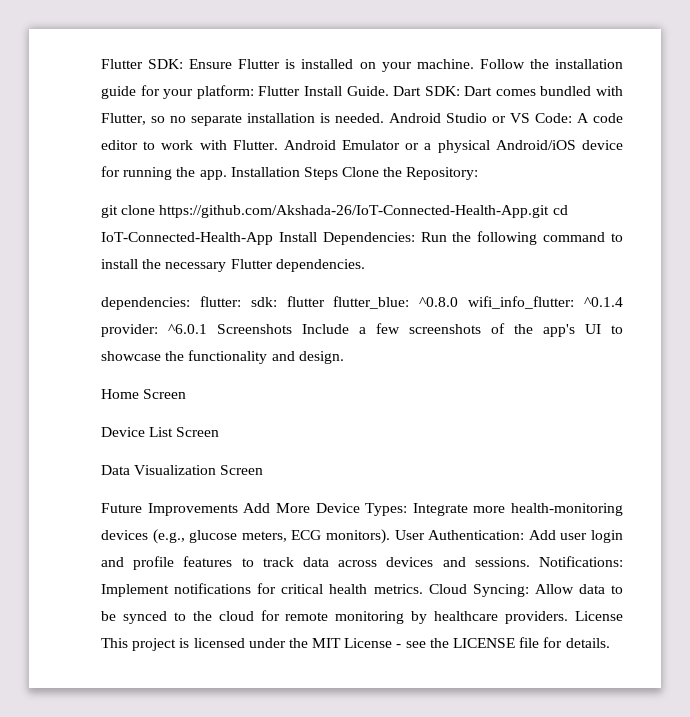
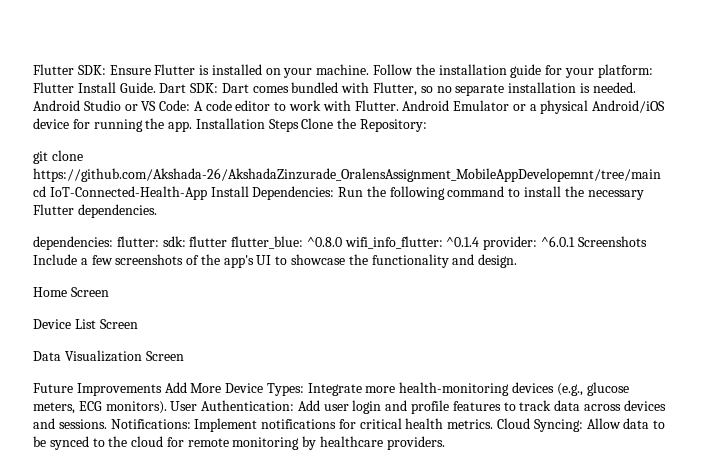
- git clone https://github.com/Akshada-26/IoT-Connected-Health-App.git cd IoT-Connected-Health-App Install Dependencies: Run the following command to install the necessary Flutter dependencies.
+ git clone https://github.com/Akshada-26/AkshadaZinzurade_OralensAssignment_MobileAppDevelopemnt/tree/main cd IoT-Connected-Health-App Install Dependencies: Run the following command to install the necessary Flutter dependencies.
- License This project is licensed under the MIT License - see the LICENSE file for details.

